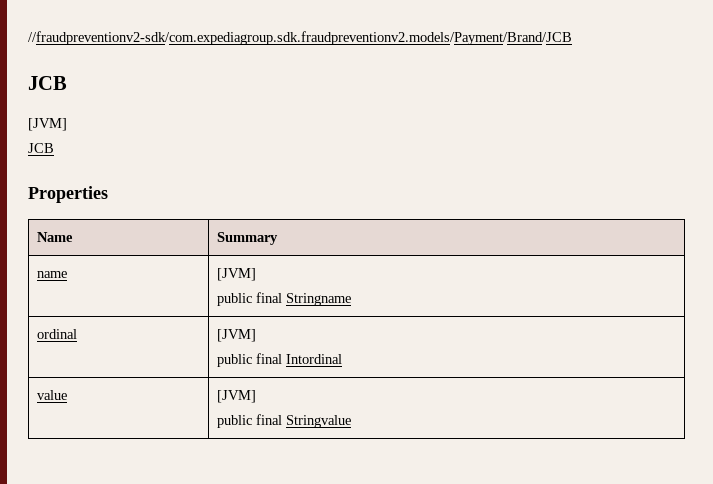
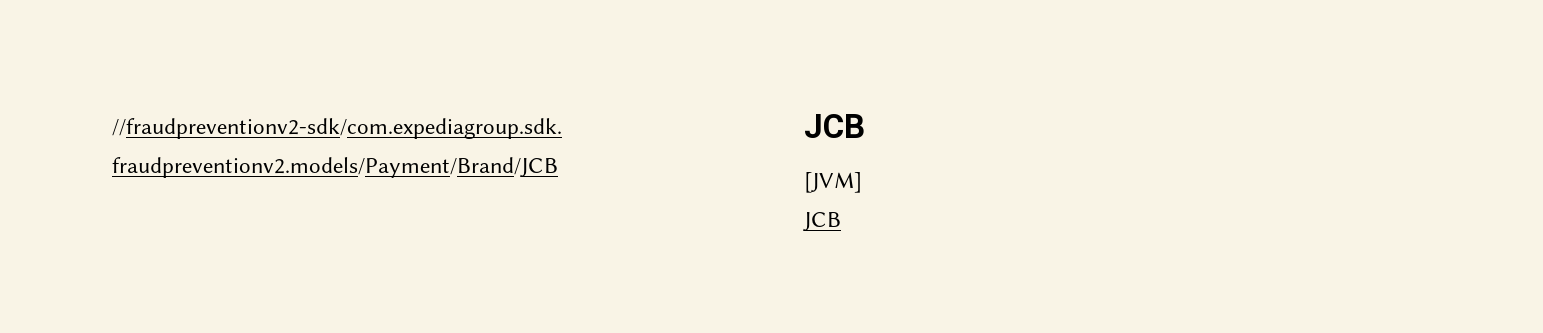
- Properties
- Name | Summary
- name | [JVM]
- public final Stringname
- ordinal | [JVM]
- public final Intordinal
- value | [JVM]
- public final Stringvalue

